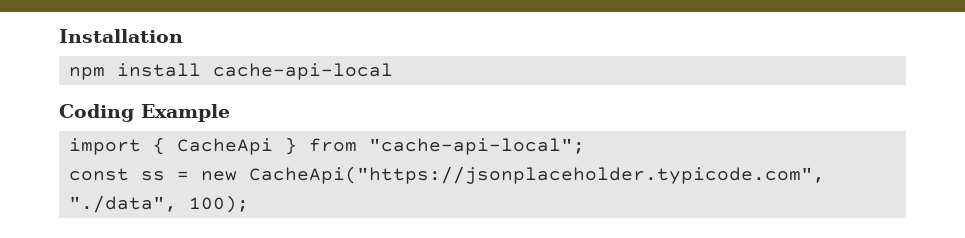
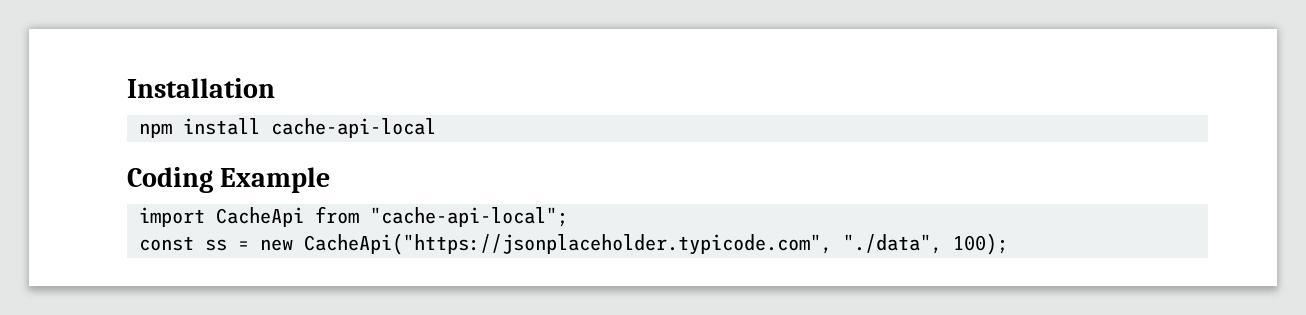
- import { CacheApi } from "cache-api-local";
+ import CacheApi from "cache-api-local";

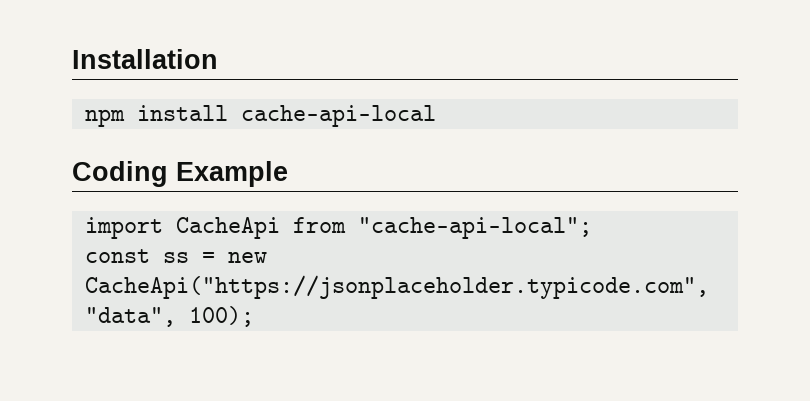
- const ss = new CacheApi("https://jsonplaceholder.typicode.com", "./data", 100);
+ const ss = new CacheApi("https://jsonplaceholder.typicode.com", "data", 100);

